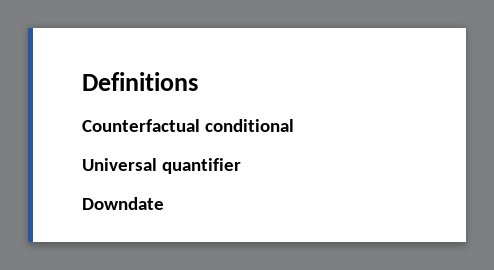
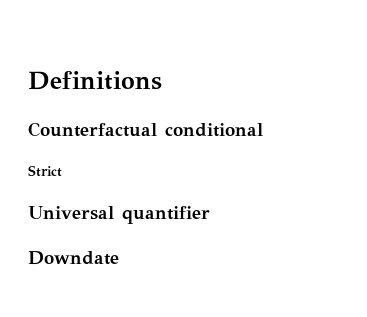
+ Strict

